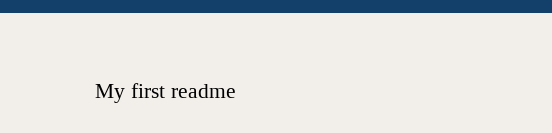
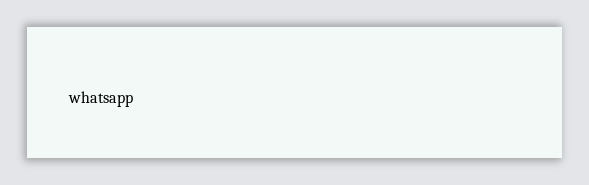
- My first readme
+ whatsapp

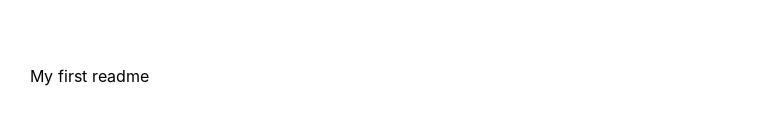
- whatsapp
+ My first readme

